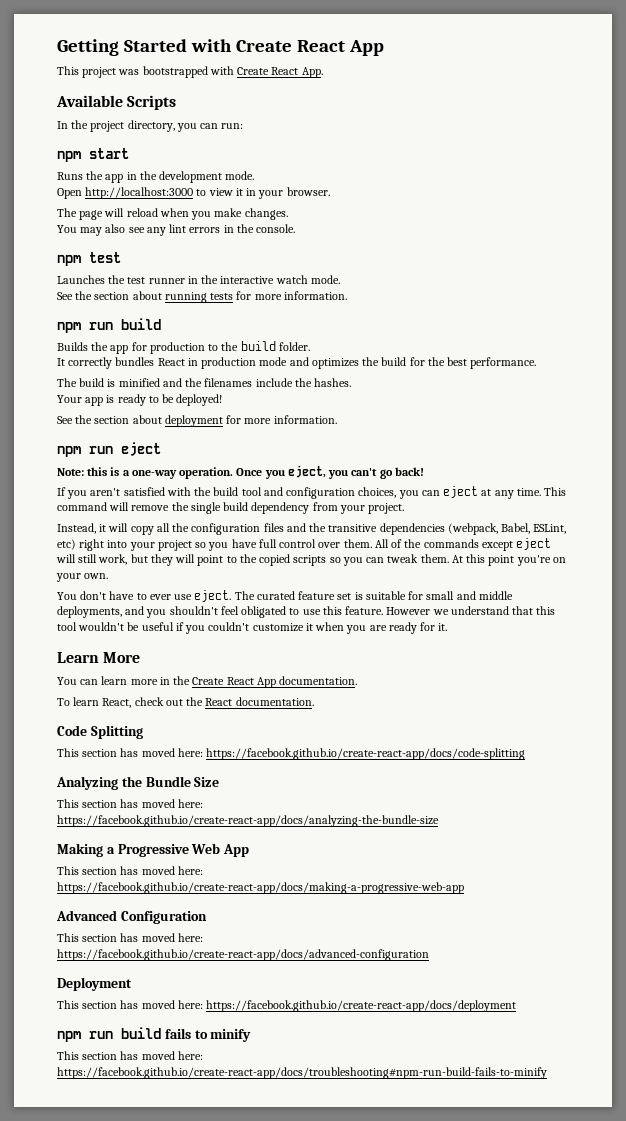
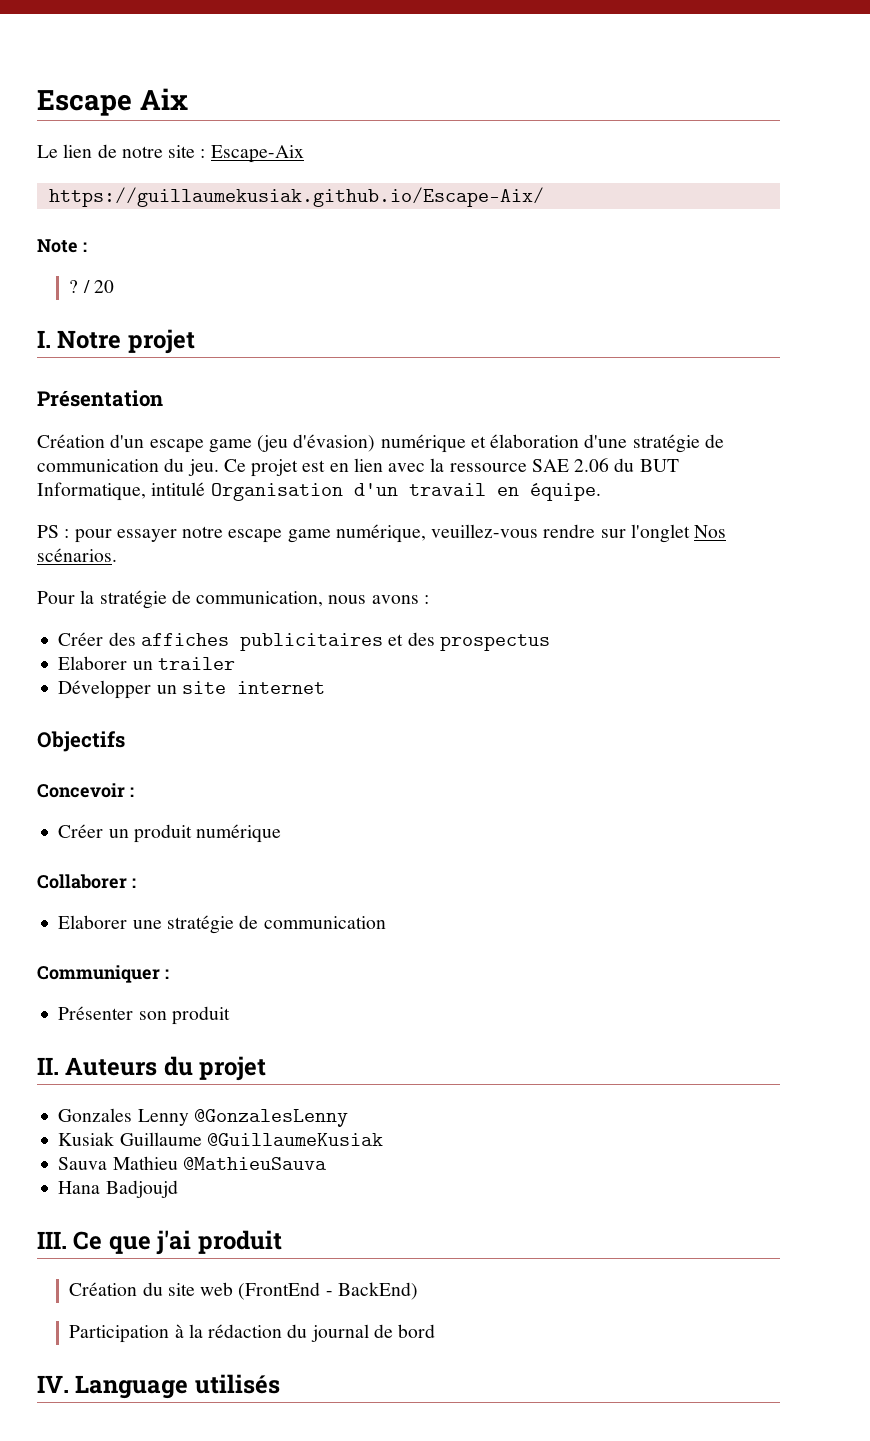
- Getting Started with Create React App
- This project was bootstrapped with Create React App.
- Available Scripts
- In the project directory, you can run:
- npm start
- Runs the app in the development mode.
- Open http://localhost:3000 to view it in your browser.
- The page will reload when you make changes.
- You may also see any lint errors in the console.
- npm test
- Launches the test runner in the interactive watch mode.
- See the section about running tests for more information.
- npm run build
- Builds the app for production to the build folder.
- It correctly bundles React in production mode and optimizes the build for the best performance.
- The build is minified and the filenames include the hashes.
- Your app is ready to be deployed!
- See the section about deployment for more information.
- npm run eject
- Note: this is a one-way operation. Once you eject, you can't go back!
- If you aren't satisfied with the build tool and configuration choices, you can eject at any time. This command will remove the single build dependency from your project.
- Instead, it will copy all the configuration files and the transitive dependencies (webpack, Babel, ESLint, etc) right into your project so you have full control over them. All of the commands except eject will still work, but they will point to the copied scripts so you can tweak them. At this point you're on your own.
- You don't have to ever use eject. The curated feature set is suitable for small and middle deployments, and you shouldn't feel obligated to use this feature. However we understand that this tool wouldn't be useful if you couldn't customize it when you are ready for it.
- Learn More
- You can learn more in the Create React App documentation.
- To learn React, check out the React documentation.
- Code Splitting
- This section has moved here: https://facebook.github.io/create-react-app/docs/code-splitting
- Analyzing the Bundle Size
- This section has moved here: https://facebook.github.io/create-react-app/docs/analyzing-the-bundle-size
- Making a Progressive Web App
- This section has moved here: https://facebook.github.io/create-react-app/docs/making-a-progressive-web-app
- Advanced Configuration
- This section has moved here: https://facebook.github.io/create-react-app/docs/advanced-configuration
- Deployment
- This section has moved here: https://facebook.github.io/create-react-app/docs/deployment
- npm run build fails to minify
- This section has moved here: https://facebook.github.io/create-react-app/docs/troubleshooting#npm-run-build-fails-to-minify
+ Escape Aix
+ Le lien de notre site : Escape-Aix
+ https://guillaumekusiak.github.io/Escape-Aix/
+ Note :
+ ? / 20
+ I. Notre projet
+ Présentation
+ Création d'un escape game (jeu d'évasion) numérique et élaboration d'une stratégie de communication du jeu. Ce projet est en lien avec la ressource SAE 2.06 du BUT Informatique, intitulé Organisation d'un travail en équipe.
+ PS : pour essayer notre escape game numérique, veuillez-vous rendre sur l'onglet Nos scénarios.
+ Pour la stratégie de communication, nous avons :
+ Créer des affiches publicitaires et des prospectus
+ Elaborer un trailer
+ Développer un site internet
+ Objectifs
+ Concevoir :
+ Créer un produit numérique
+ Collaborer :
+ Elaborer une stratégie de communication
+ Communiquer :
+ Présenter son produit
+ II. Auteurs du projet
+ Gonzales Lenny @GonzalesLenny
+ Kusiak Guillaume @GuillaumeKusiak
+ Sauva Mathieu @MathieuSauva
+ Hana Badjoujd
+ III. Ce que j'ai produit
+ Création du site web (FrontEnd - BackEnd)
+ Participation à la rédaction du journal de bord
+ IV. Language utilisés

